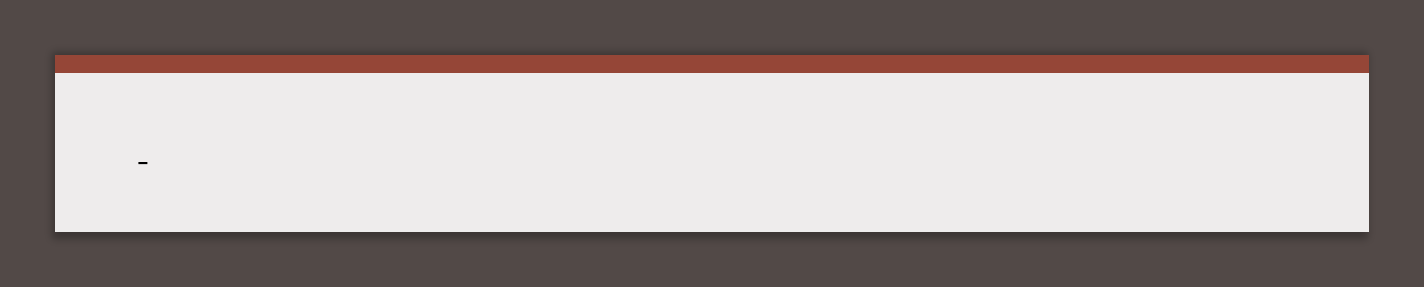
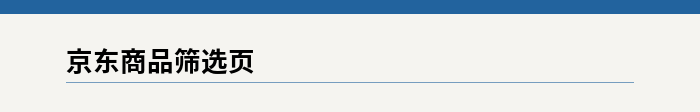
- -
+ 京东商品筛选页

